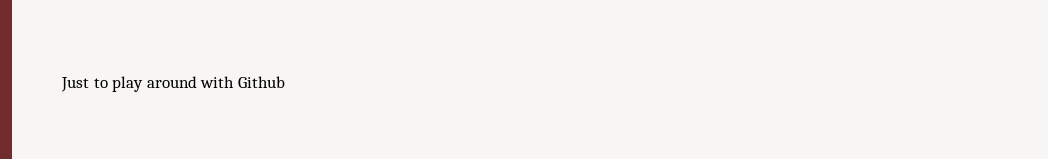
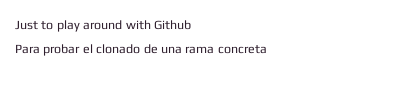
+ Para probar el clonado de una rama concreta

